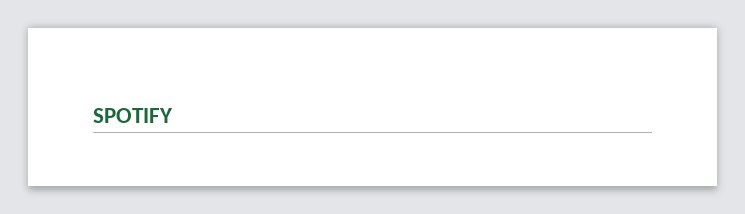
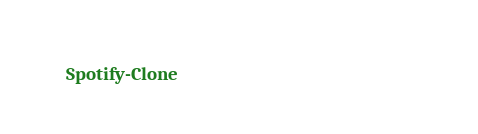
- SPOTIFY
+ Spotify-Clone

